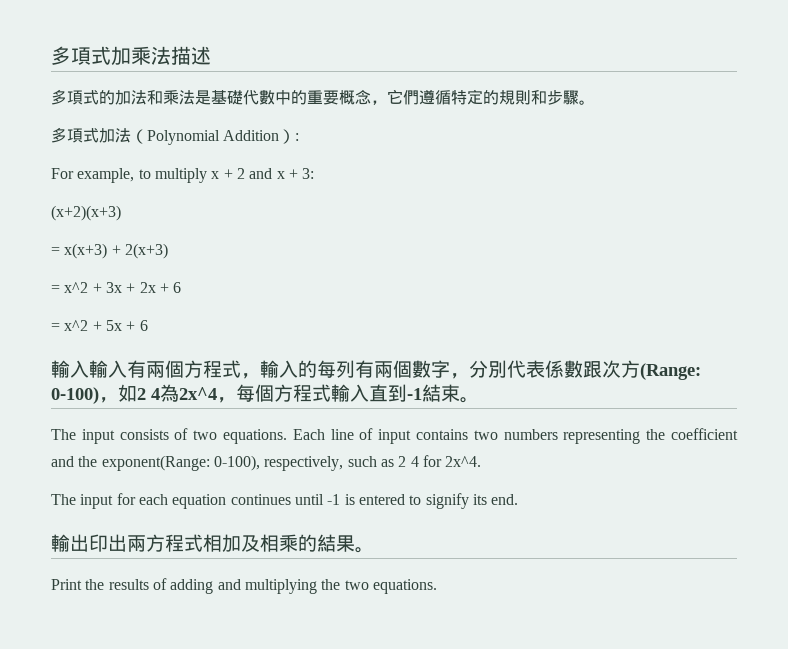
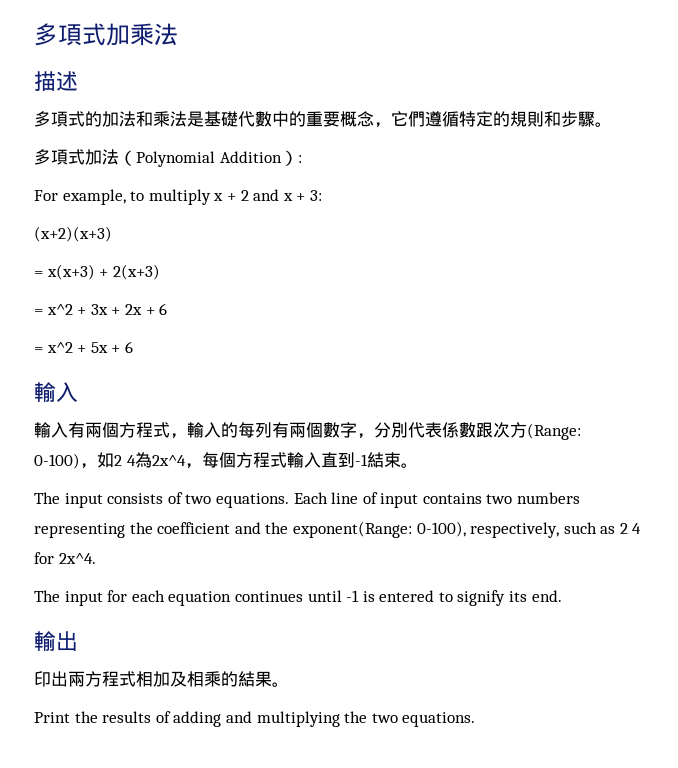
- 多項式加乘法描述
+ 多項式加乘法
+ 描述
  = x^2 + 5x + 6
- 輸入輸入有兩個方程式，輸入的每列有兩個數字，分別代表係數跟次方(Range: 0-100)，如2 4為2x^4，每個方程式輸入直到-1結束。
+ 輸入
+ 輸入有兩個方程式，輸入的每列有兩個數字，分別代表係數跟次方(Range: 0-100)，如2 4為2x^4，每個方程式輸入直到-1結束。
- 輸出印出兩方程式相加及相乘的結果。
+ 輸出
+ 印出兩方程式相加及相乘的結果。

